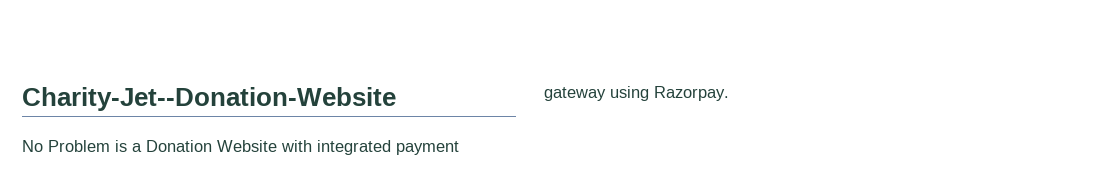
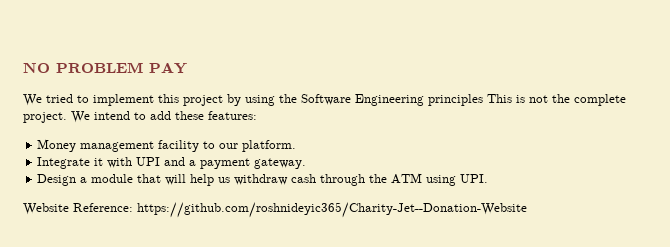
- Charity-Jet--Donation-Website
- No Problem is a Donation Website with integrated payment gateway using Razorpay.
+ NO PROBLEM PAY
+ We tried to implement this project by using the Software Engineering principles This is not the complete project. We intend to add these features:
+ Money management facility to our platform.
+ Integrate it with UPI and a payment gateway.
+ Design a module that will help us withdraw cash through the ATM using UPI.
+ Website Reference: https://github.com/roshnideyic365/Charity-Jet--Donation-Website

